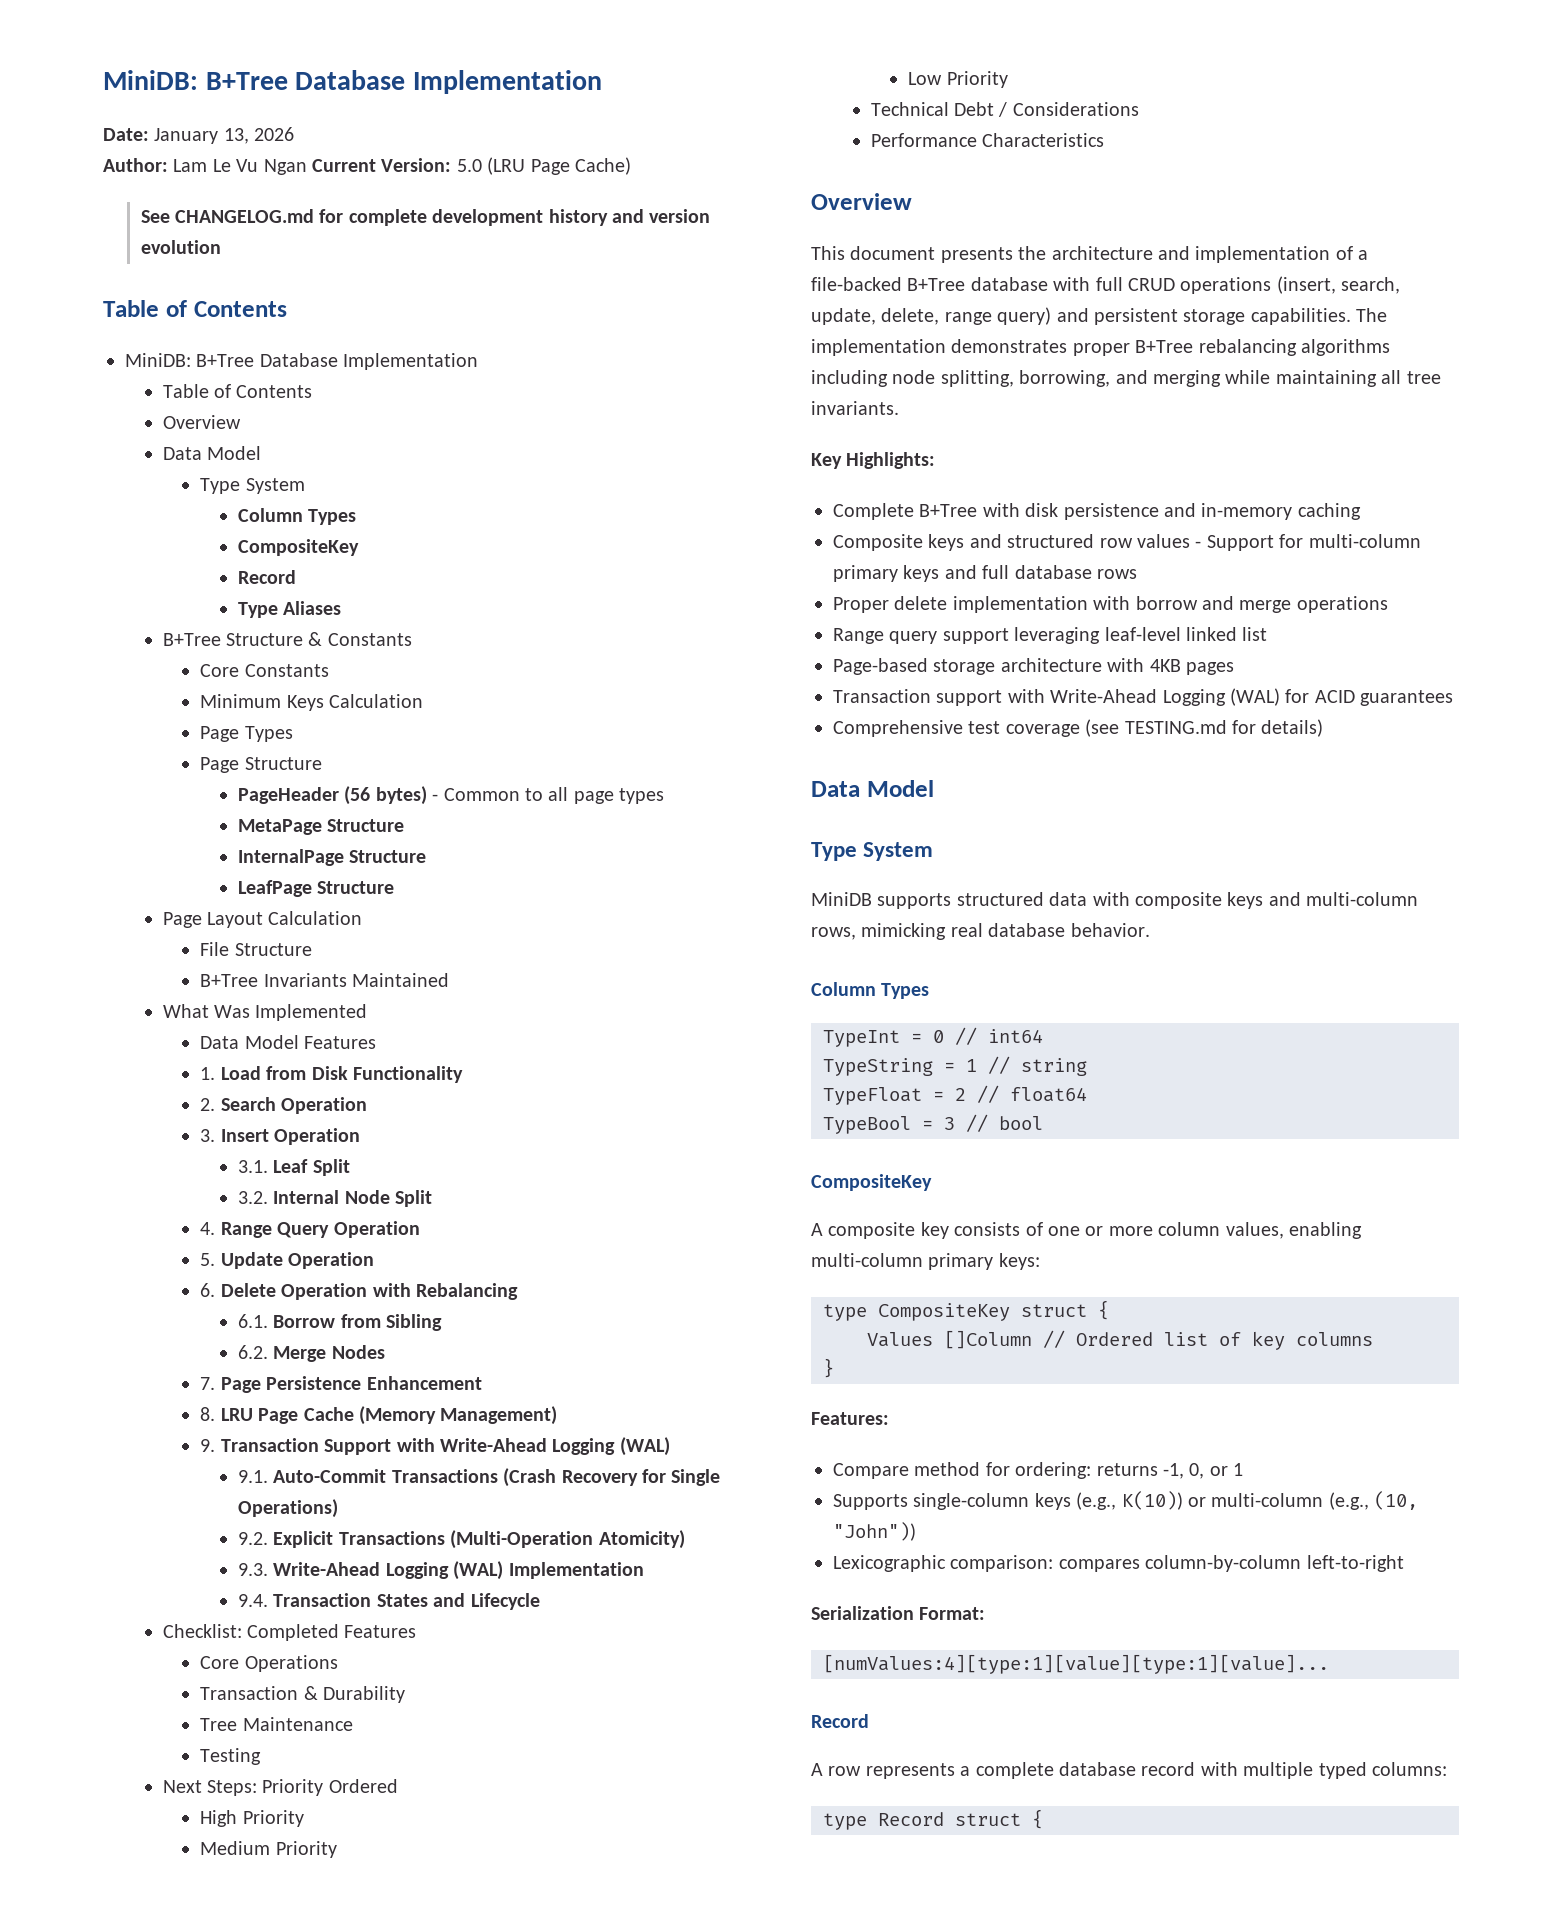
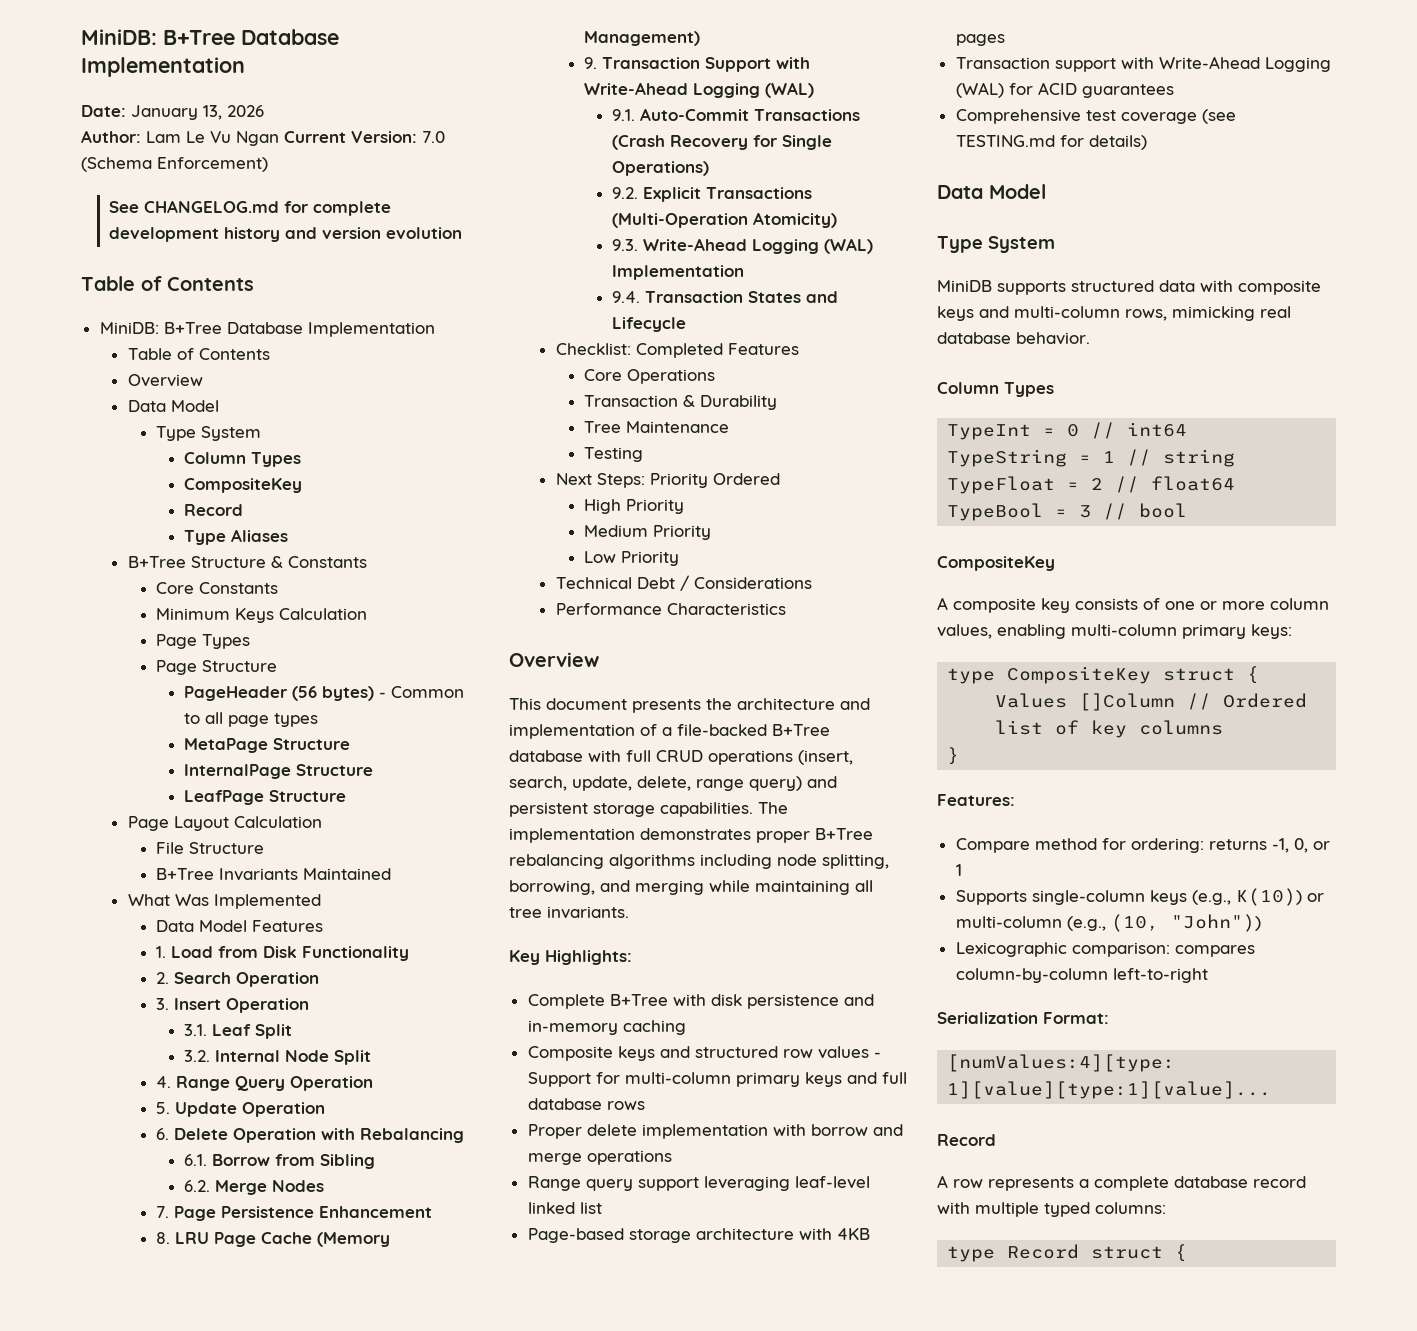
- Author: Lam Le Vu Ngan Current Version: 5.0 (LRU Page Cache)
+ Author: Lam Le Vu Ngan Current Version: 7.0 (Schema Enforcement)

